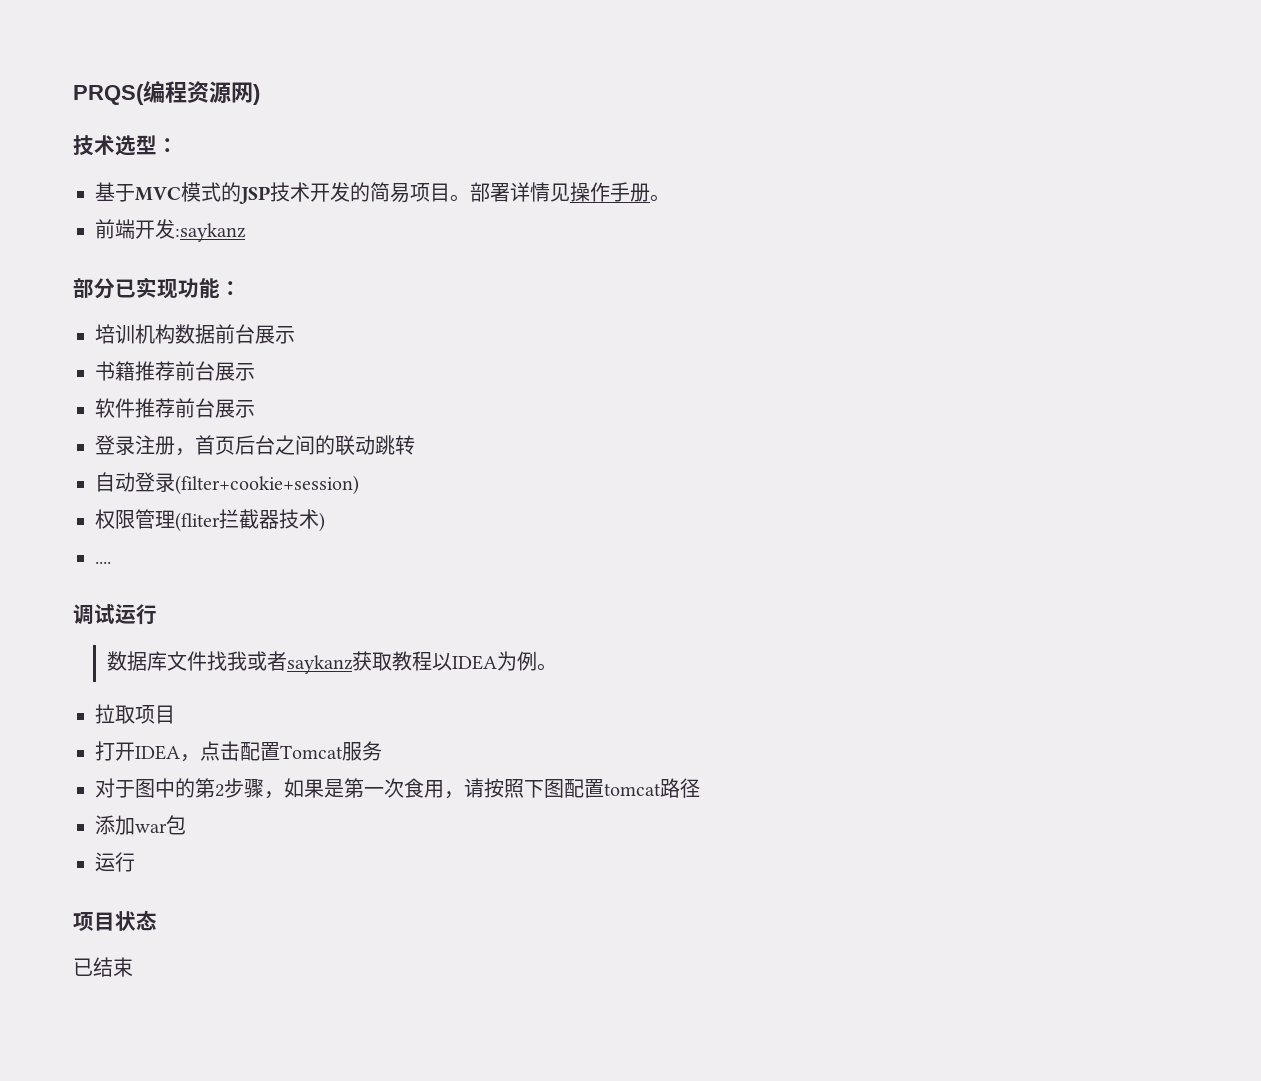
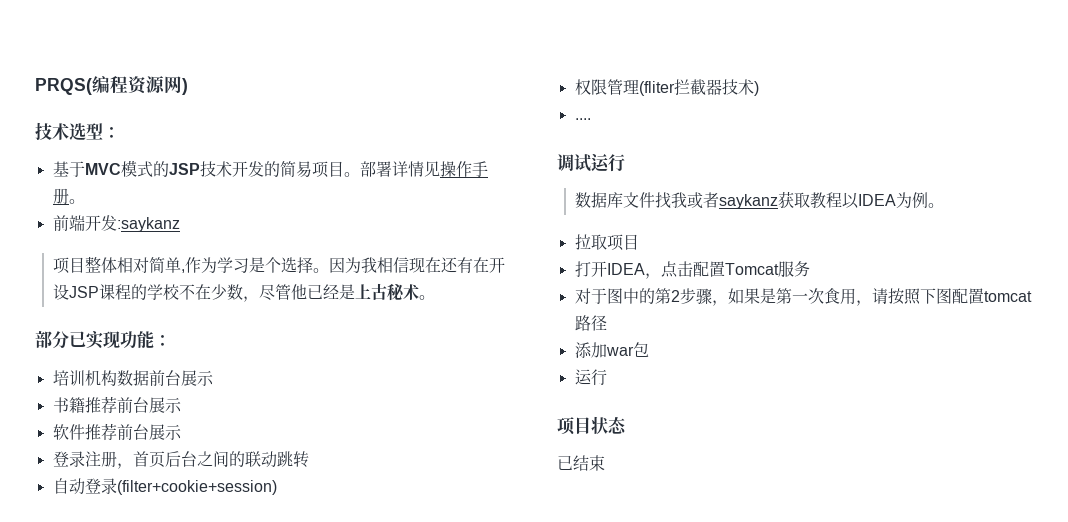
+ 项目整体相对简单,作为学习是个选择。因为我相信现在还有在开设JSP课程的学校不在少数，尽管他已经是上古秘术。

